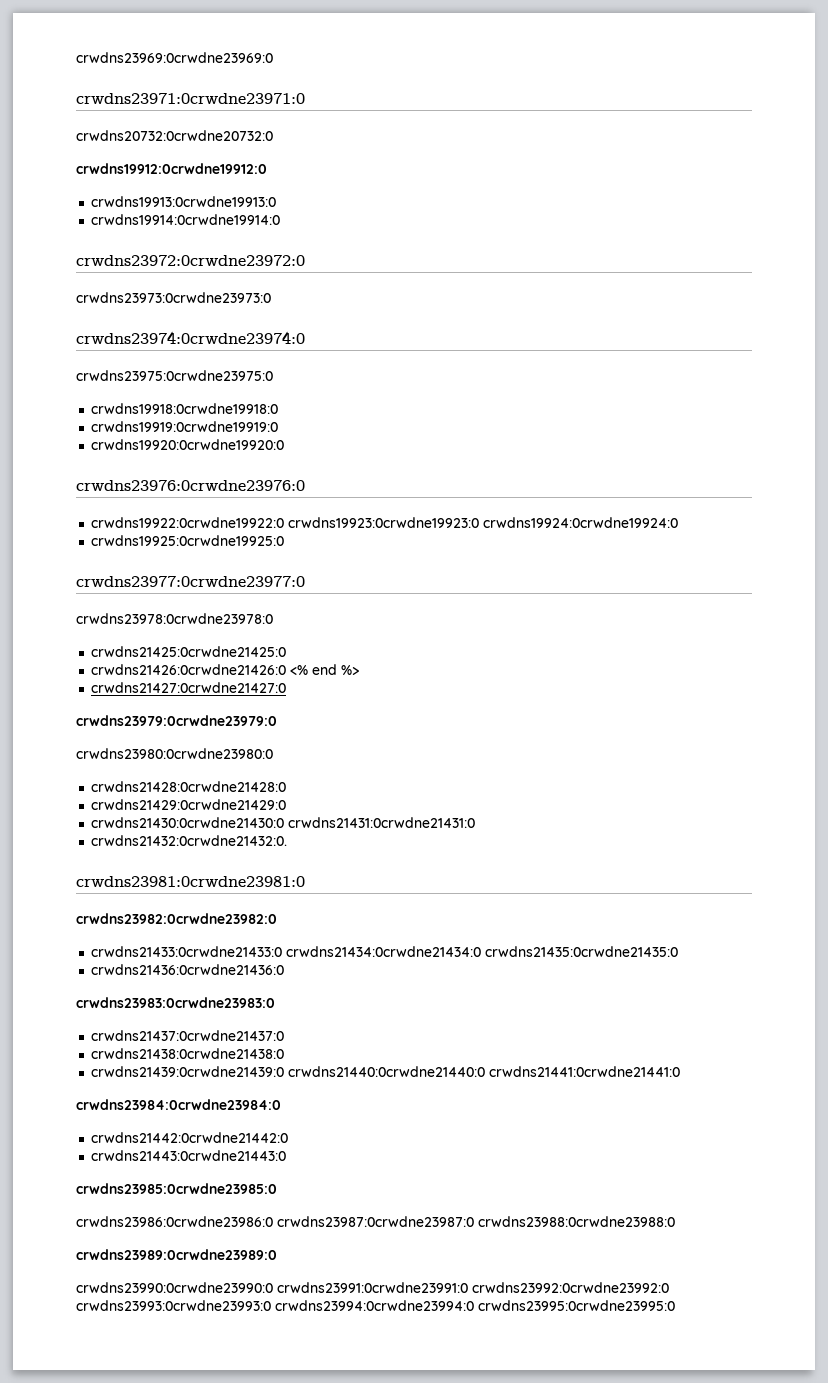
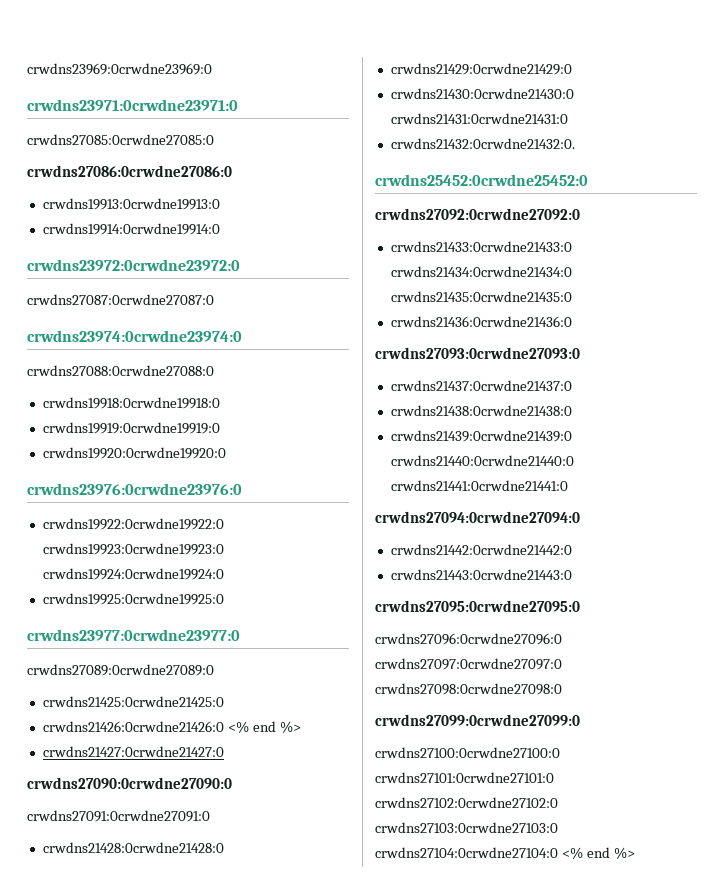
- crwdns20732:0crwdne20732:0
- crwdns19912:0crwdne19912:0
+ crwdns27085:0crwdne27085:0
+ crwdns27086:0crwdne27086:0
- crwdns23973:0crwdne23973:0
+ crwdns27087:0crwdne27087:0
- crwdns23975:0crwdne23975:0
+ crwdns27088:0crwdne27088:0
- crwdns23978:0crwdne23978:0
+ crwdns27089:0crwdne27089:0
- crwdns23979:0crwdne23979:0
- crwdns23980:0crwdne23980:0
+ crwdns27090:0crwdne27090:0
+ crwdns27091:0crwdne27091:0
- crwdns23981:0crwdne23981:0
- crwdns23982:0crwdne23982:0
+ crwdns25452:0crwdne25452:0
+ crwdns27092:0crwdne27092:0
- crwdns23983:0crwdne23983:0
+ crwdns27093:0crwdne27093:0
- crwdns23984:0crwdne23984:0
+ crwdns27094:0crwdne27094:0
- crwdns23985:0crwdne23985:0
- crwdns23986:0crwdne23986:0 crwdns23987:0crwdne23987:0 crwdns23988:0crwdne23988:0
- crwdns23989:0crwdne23989:0
- crwdns23990:0crwdne23990:0 crwdns23991:0crwdne23991:0 crwdns23992:0crwdne23992:0 crwdns23993:0crwdne23993:0 crwdns23994:0crwdne23994:0 crwdns23995:0crwdne23995:0
+ crwdns27095:0crwdne27095:0
+ crwdns27096:0crwdne27096:0 crwdns27097:0crwdne27097:0 crwdns27098:0crwdne27098:0
+ crwdns27099:0crwdne27099:0
+ crwdns27100:0crwdne27100:0 crwdns27101:0crwdne27101:0 crwdns27102:0crwdne27102:0 crwdns27103:0crwdne27103:0 crwdns27104:0crwdne27104:0 <% end %>

